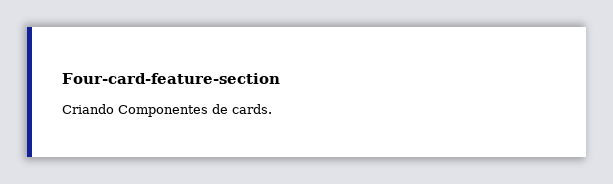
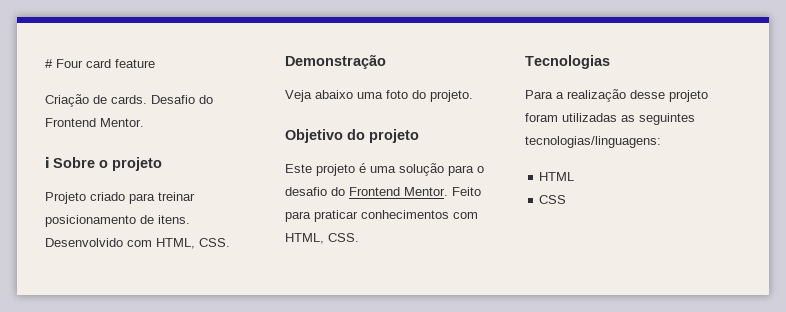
- Four-card-feature-section
- Criando Componentes de cards.
+ # Four card feature
+ Criação de cards. Desafio do Frontend Mentor.
+ ℹ Sobre o projeto
+ Projeto criado para treinar posicionamento de itens. Desenvolvido com HTML, CSS.
+ Demonstração
+ Veja abaixo uma foto do projeto.
+ Objetivo do projeto
+ Este projeto é uma solução para o desafio do Frontend Mentor. Feito para praticar conhecimentos com HTML, CSS.
+ Tecnologias
+ Para a realização desse projeto foram utilizadas as seguintes tecnologias/linguagens:
+ HTML
+ CSS

